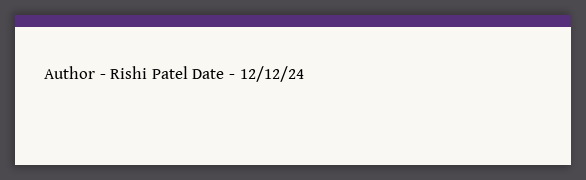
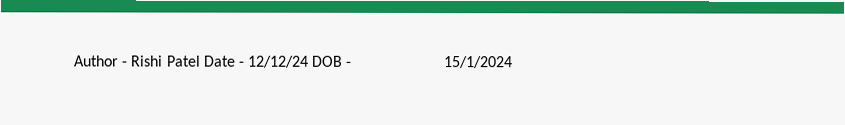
- Author - Rishi Patel Date - 12/12/24
+ Author - Rishi Patel Date - 12/12/24 DOB - 15/1/2024

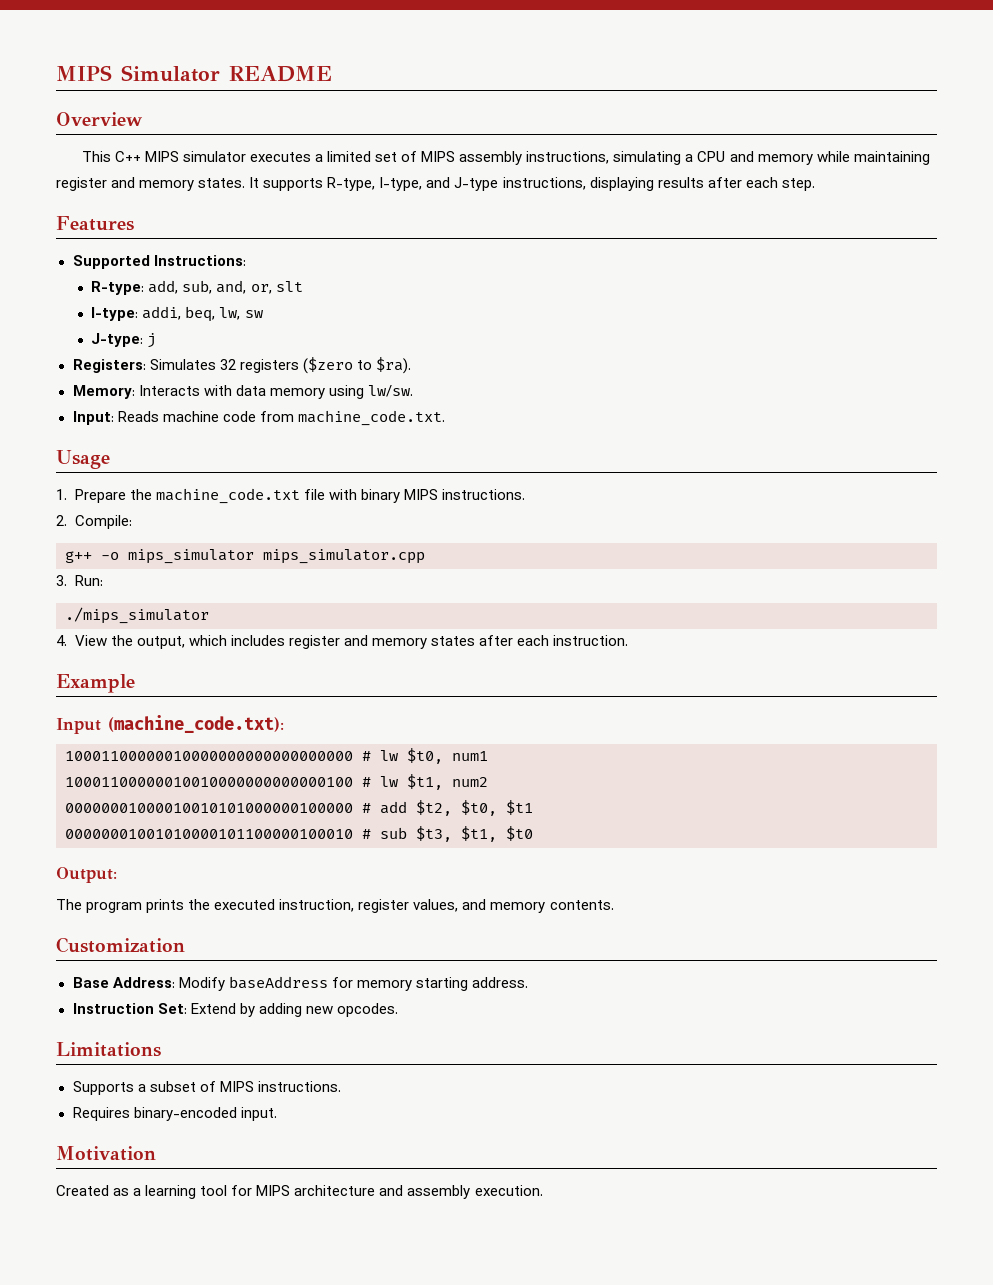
- Author - Rishi Patel Date - 12/12/24 DOB - 15/1/2024
+ MIPS Simulator README
+ Overview
+ This C++ MIPS simulator executes a limited set of MIPS assembly instructions, simulating a CPU and memory while maintaining register and memory states. It supports R-type, I-type, and J-type instructions, displaying results after each step.
+ Features
+ Supported Instructions:
+ R-type: add, sub, and, or, slt
+ I-type: addi, beq, lw, sw
+ J-type: j
+ Registers: Simulates 32 registers ($zero to $ra).
+ Memory: Interacts with data memory using lw/sw.
+ Input: Reads machine code from machine_code.txt.
+ Usage
+ 1. Prepare the machine_code.txt file with binary MIPS instructions.
+ 2. Compile:
+ g++ -o mips_simulator mips_simulator.cpp
+ 3. Run:
+ ./mips_simulator
+ 4. View the output, which includes register and memory states after each instruction.
+ Example
+ Input (machine_code.txt):
+ 10001100000010000000000000000000 # lw $t0, num1
+ 10001100000010010000000000000100 # lw $t1, num2
+ 00000001000010010101000000100000 # add $t2, $t0, $t1
+ 00000001001010000101100000100010 # sub $t3, $t1, $t0
+ Output:
+ The program prints the executed instruction, register values, and memory contents.
+ Customization
+ Base Address: Modify baseAddress for memory starting address.
+ Instruction Set: Extend by adding new opcodes.
+ Limitations
+ Supports a subset of MIPS instructions.
+ Requires binary-encoded input.
+ Motivation
+ Created as a learning tool for MIPS architecture and assembly execution.

